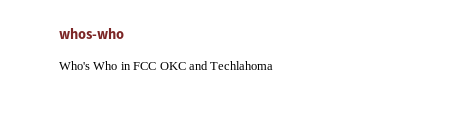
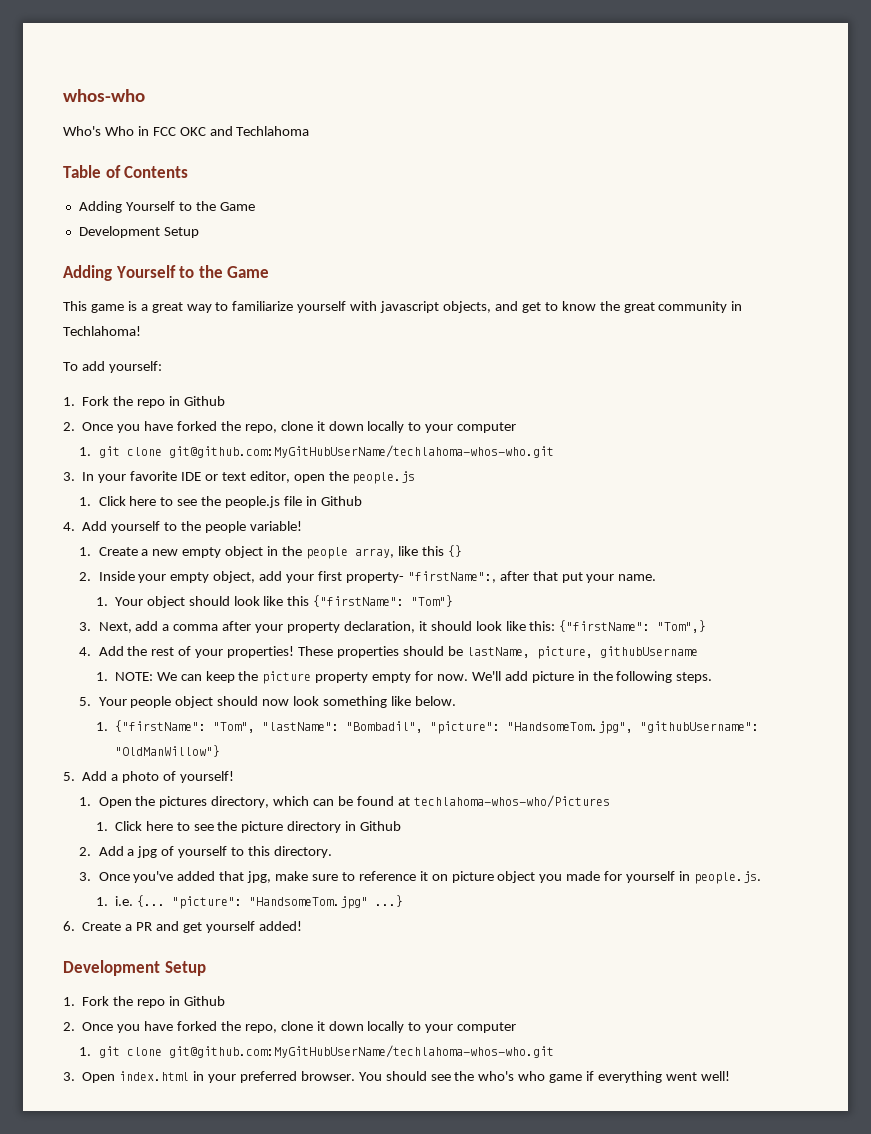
+ Table of Contents
+ Adding Yourself to the Game
+ Development Setup
+ Adding Yourself to the Game
+ This game is a great way to familiarize yourself with javascript objects, and get to know the great community in Techlahoma!
+ To add yourself:
+ 1. Fork the repo in Github
+ 2. Once you have forked the repo, clone it down locally to your computer
+ 1. git clone git@github.com:MyGitHubUserName/techlahoma-whos-who.git
+ 3. In your favorite IDE or text editor, open the people.js
+ 1. Click here to see the people.js file in Github
+ 4. Add yourself to the people variable!
+ 1. Create a new empty object in the people array, like this {}
+ 2. Inside your empty object, add your first property- "firstName":, after that put your name.
+ 1. Your object should look like this {"firstName": "Tom"}
+ 3. Next, add a comma after your property declaration, it should look like this: {"firstName": "Tom",}
+ 4. Add the rest of your properties! These properties should be lastName, picture, githubUsername
+ 1. NOTE: We can keep the picture property empty for now. We'll add picture in the following steps.
+ 5. Your people object should now look something like below.
+ 1. {"firstName": "Tom", "lastName": "Bombadil", "picture": "HandsomeTom.jpg", "githubUsername": "OldManWillow"}
+ 5. Add a photo of yourself!
+ 1. Open the pictures directory, which can be found at techlahoma-whos-who/Pictures
+ 1. Click here to see the picture directory in Github
+ 2. Add a jpg of yourself to this directory.
+ 3. Once you've added that jpg, make sure to reference it on picture object you made for yourself in people.js.
+ 1. i.e. {... "picture": "HandsomeTom.jpg" ...}
+ 6. Create a PR and get yourself added!
+ Development Setup
+ 1. Fork the repo in Github
+ 2. Once you have forked the repo, clone it down locally to your computer
+ 1. git clone git@github.com:MyGitHubUserName/techlahoma-whos-who.git
+ 3. Open index.html in your preferred browser. You should see the who's who game if everything went well!

